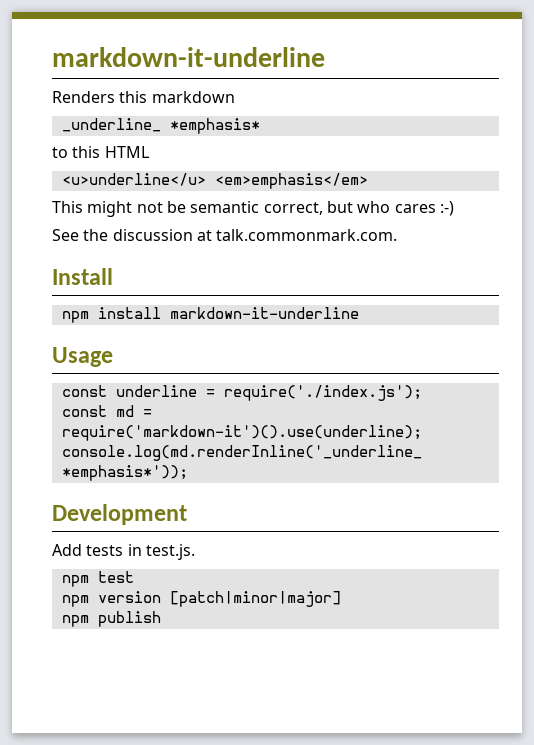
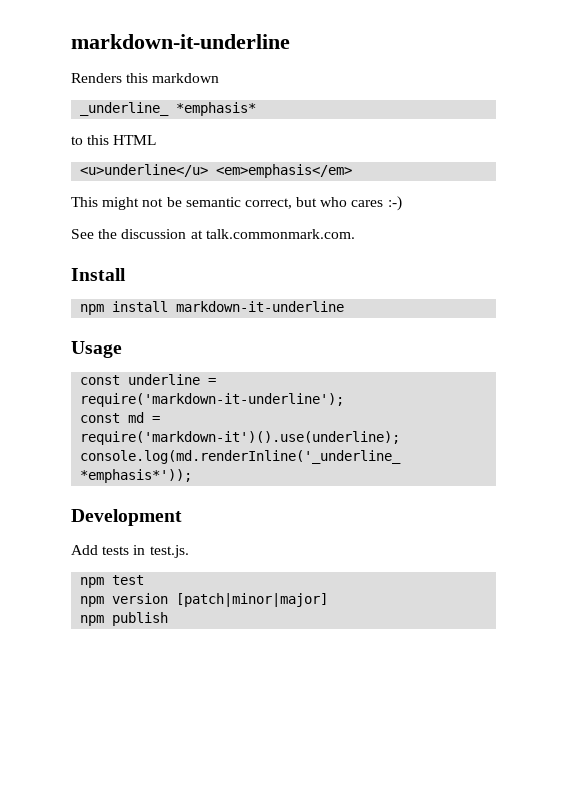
- const underline = require('./index.js');
+ const underline = require('markdown-it-underline');

